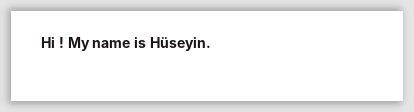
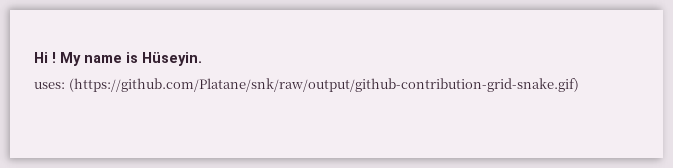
+ uses: (https://github.com/Platane/snk/raw/output/github-contribution-grid-snake.gif)

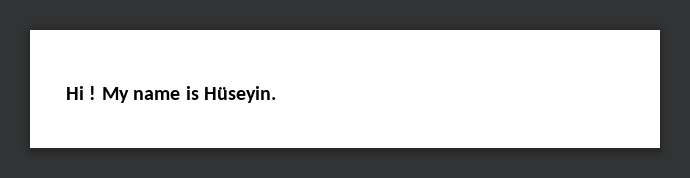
- uses: (https://github.com/Platane/snk/raw/output/github-contribution-grid-snake.gif)

